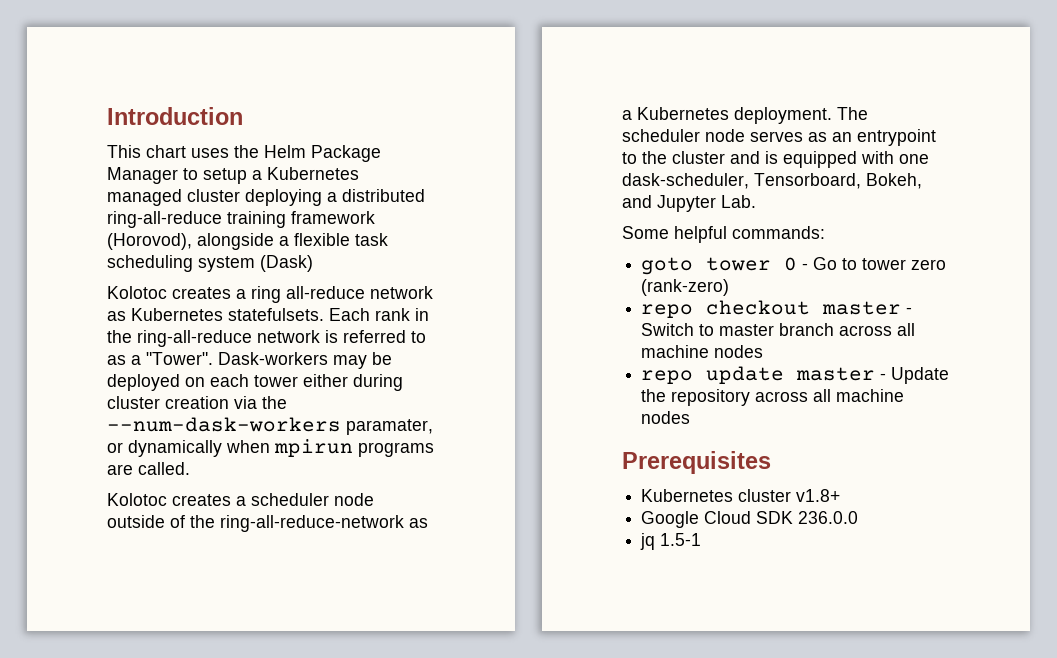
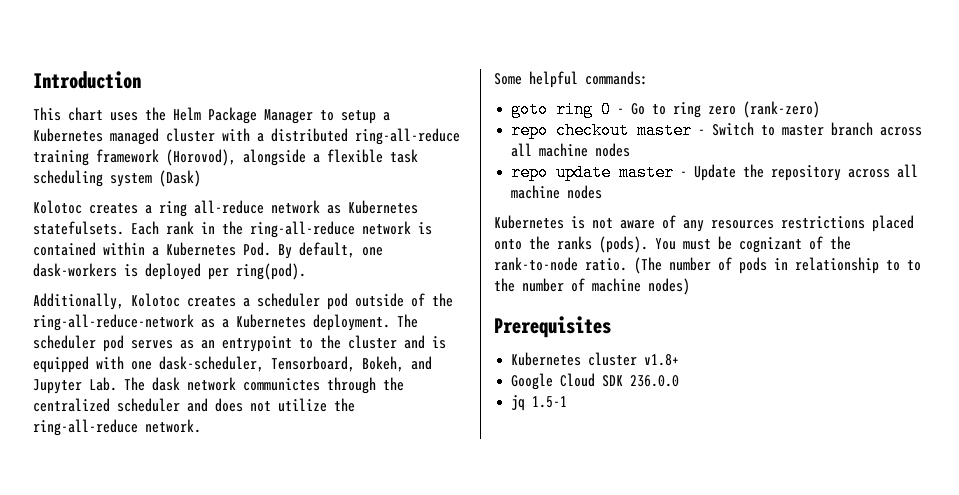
- This chart uses the Helm Package Manager to setup a Kubernetes managed cluster deploying a distributed ring-all-reduce training framework (Horovod), alongside a flexible task scheduling system (Dask)
+ This chart uses the Helm Package Manager to setup a Kubernetes managed cluster with a distributed ring-all-reduce training framework (Horovod), alongside a flexible task scheduling system (Dask)
- Each rank in the ring-all-reduce network is referred to as a "Tower". Dask-workers may be deployed on each tower either during cluster creation via the --num-dask-workers paramater, or dynamically when mpirun programs are called.
- Kolotoc creates a scheduler node outside of the ring-all-reduce-network as a Kubernetes deployment.
+ Each rank in the ring-all-reduce network is contained within a Kubernetes Pod. By default, one dask-workers is deployed per ring(pod).
+ Additionally, Kolotoc creates a scheduler pod outside of the ring-all-reduce-network as a Kubernetes deployment.
- The scheduler node serves as an entrypoint to the cluster and is equipped with one dask-scheduler, Tensorboard, Bokeh, and Jupyter Lab.
+ The scheduler pod serves as an entrypoint to the cluster and is equipped with one dask-scheduler, Tensorboard, Bokeh, and Jupyter Lab. The dask network communictes through the centralized scheduler and does not utilize the ring-all-reduce network.
- goto tower 0 - Go to tower zero (rank-zero)
+ goto ring 0 - Go to ring zero (rank-zero)
+ Kubernetes is not aware of any resources restrictions placed onto the ranks (pods). You must be cognizant of the rank-to-node ratio. (The number of pods in relationship to to the number of machine nodes)

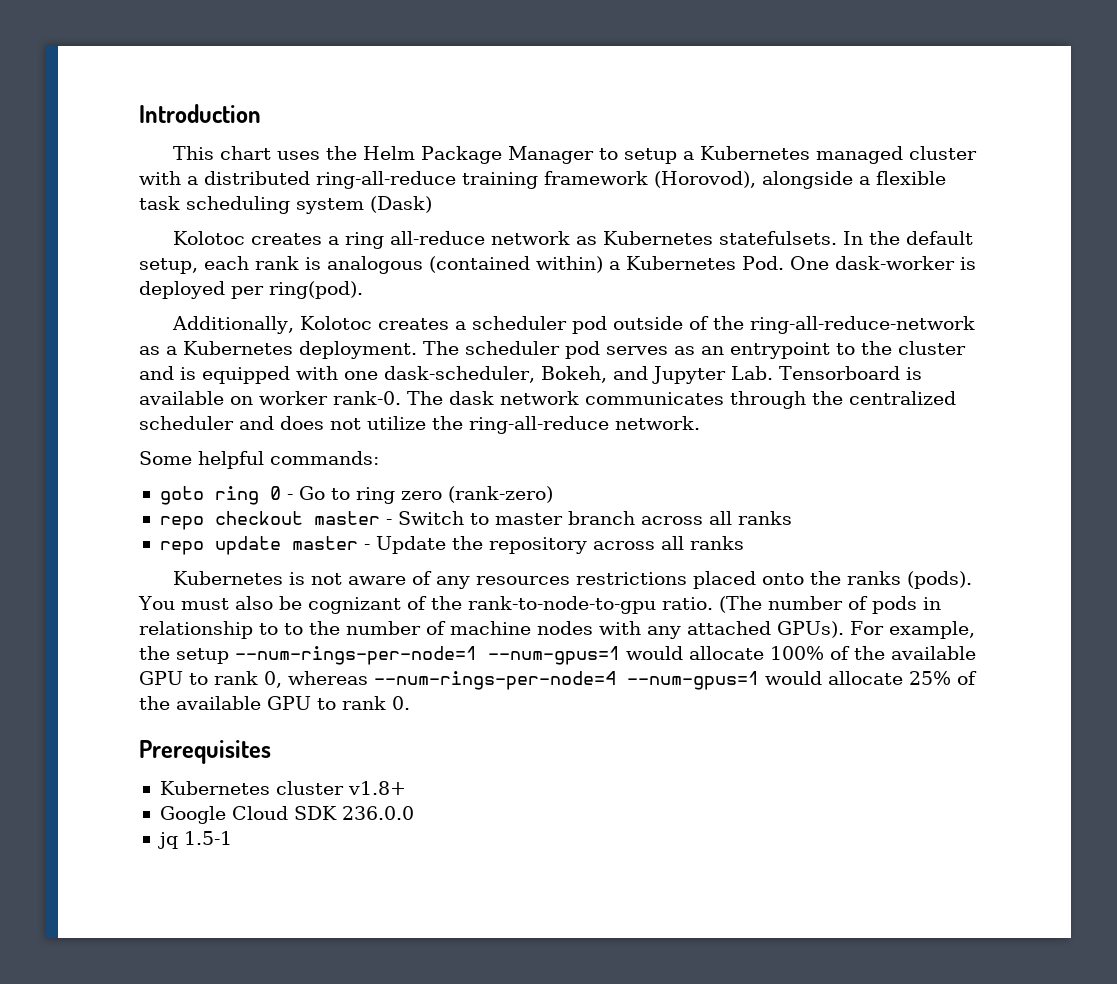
- Each rank in the ring-all-reduce network is contained within a Kubernetes Pod. By default, one dask-workers is deployed per ring(pod).
+ In the default setup, each rank is analogous (contained within) a Kubernetes Pod. One dask-worker is deployed per ring(pod).
- The scheduler pod serves as an entrypoint to the cluster and is equipped with one dask-scheduler, Tensorboard, Bokeh, and Jupyter Lab. The dask network communictes through the centralized scheduler and does not utilize the ring-all-reduce network.
+ The scheduler pod serves as an entrypoint to the cluster and is equipped with one dask-scheduler, Bokeh, and Jupyter Lab. Tensorboard is available on worker rank-0. The dask network communicates through the centralized scheduler and does not utilize the ring-all-reduce network.
- repo checkout master - Switch to master branch across all machine nodes
+ repo checkout master - Switch to master branch across all ranks
- repo update master - Update the repository across all machine nodes
+ repo update master - Update the repository across all ranks
- You must be cognizant of the rank-to-node ratio.
+ You must also be cognizant of the rank-to-node-to-gpu ratio.
- (The number of pods in relationship to to the number of machine nodes)
+ (The number of pods in relationship to to the number of machine nodes with any attached GPUs). For example, the setup --num-rings-per-node=1 --num-gpus=1 would allocate 100% of the available GPU to rank 0, whereas --num-rings-per-node=4 --num-gpus=1 would allocate 25% of the available GPU to rank 0.

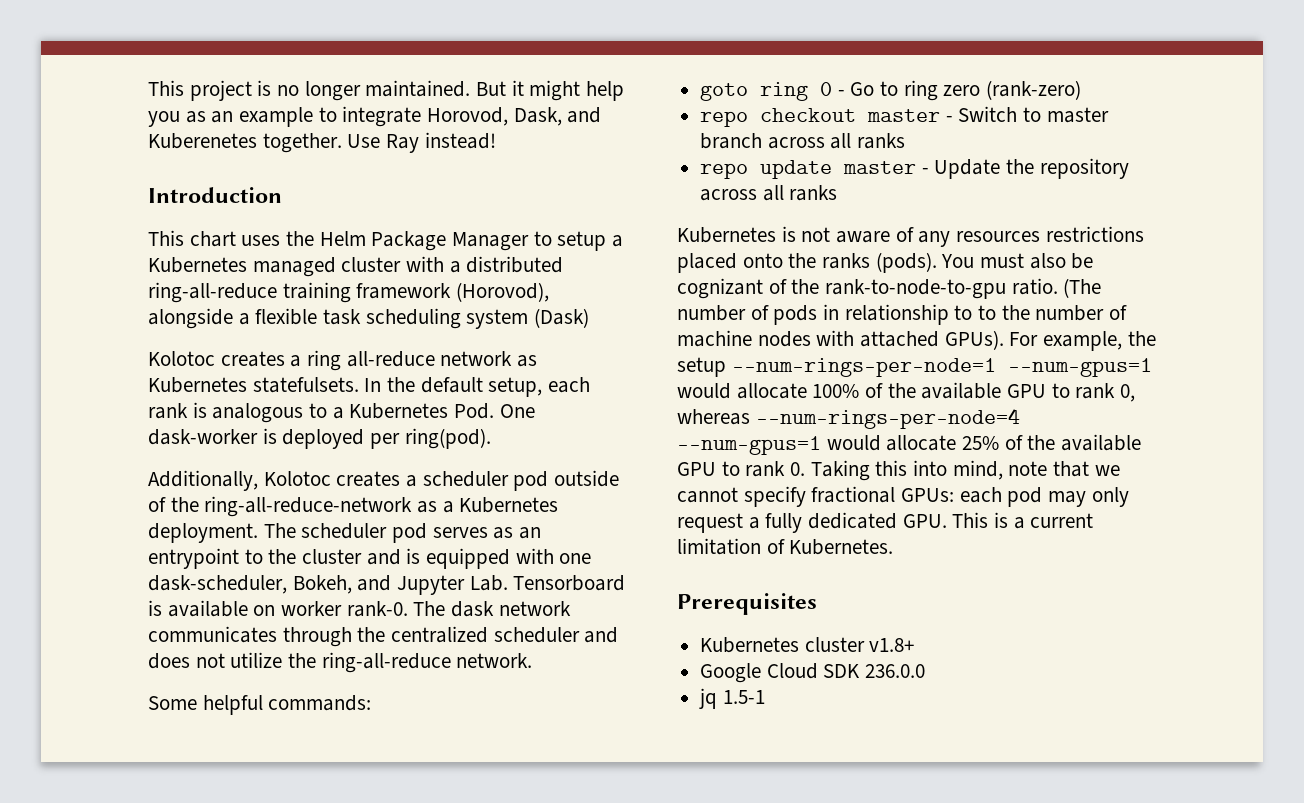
+ This project is no longer maintained. But it might help you as an example to integrate Horovod, Dask, and Kuberenetes together. Use Ray instead!
- In the default setup, each rank is analogous (contained within) a Kubernetes Pod. One dask-worker is deployed per ring(pod).
+ In the default setup, each rank is analogous to a Kubernetes Pod. One dask-worker is deployed per ring(pod).
- (The number of pods in relationship to to the number of machine nodes with any attached GPUs).
+ (The number of pods in relationship to to the number of machine nodes with attached GPUs).
- For example, the setup --num-rings-per-node=1 --num-gpus=1 would allocate 100% of the available GPU to rank 0, whereas --num-rings-per-node=4 --num-gpus=1 would allocate 25% of the available GPU to rank 0.
+ For example, the setup --num-rings-per-node=1 --num-gpus=1 would allocate 100% of the available GPU to rank 0, whereas --num-rings-per-node=4 --num-gpus=1 would allocate 25% of the available GPU to rank 0. Taking this into mind, note that we cannot specify fractional GPUs: each pod may only request a fully dedicated GPU. This is a current limitation of Kubernetes.

